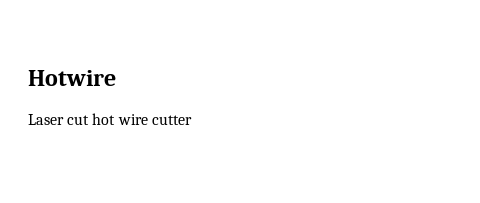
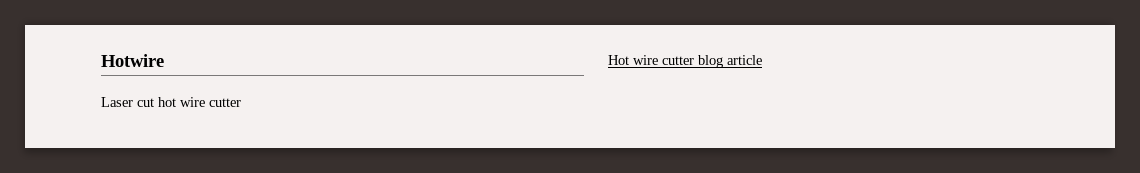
+ Hot wire cutter blog article

